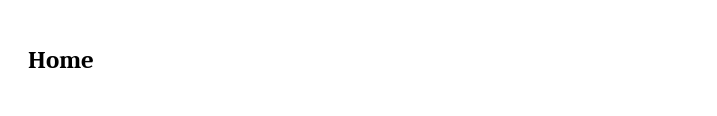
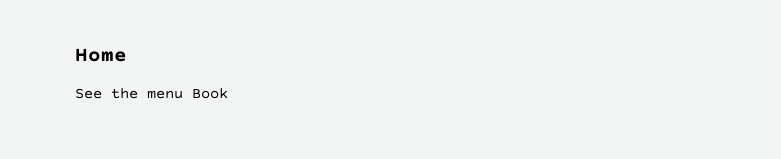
+ See the menu Book

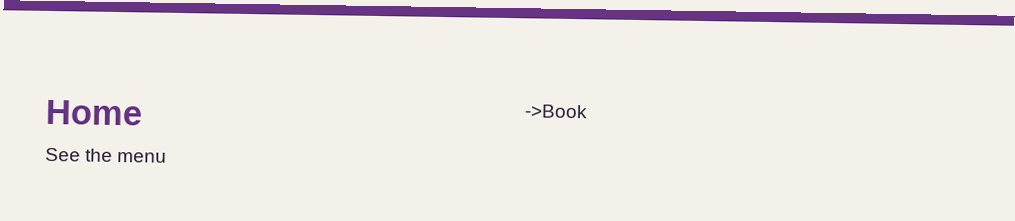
- See the menu Book
+ See the menu
+ ->Book

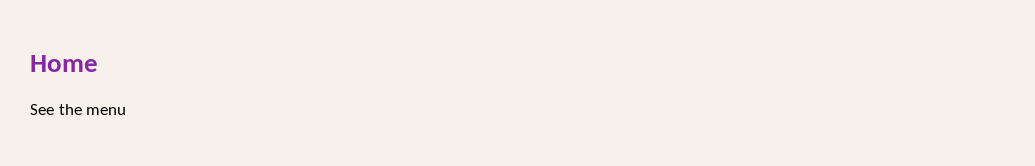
- ->Book

